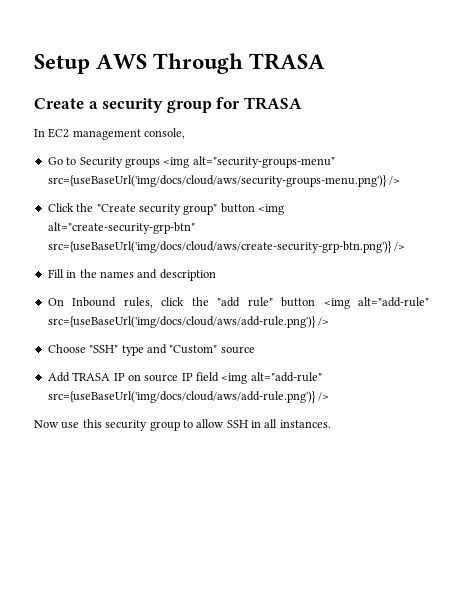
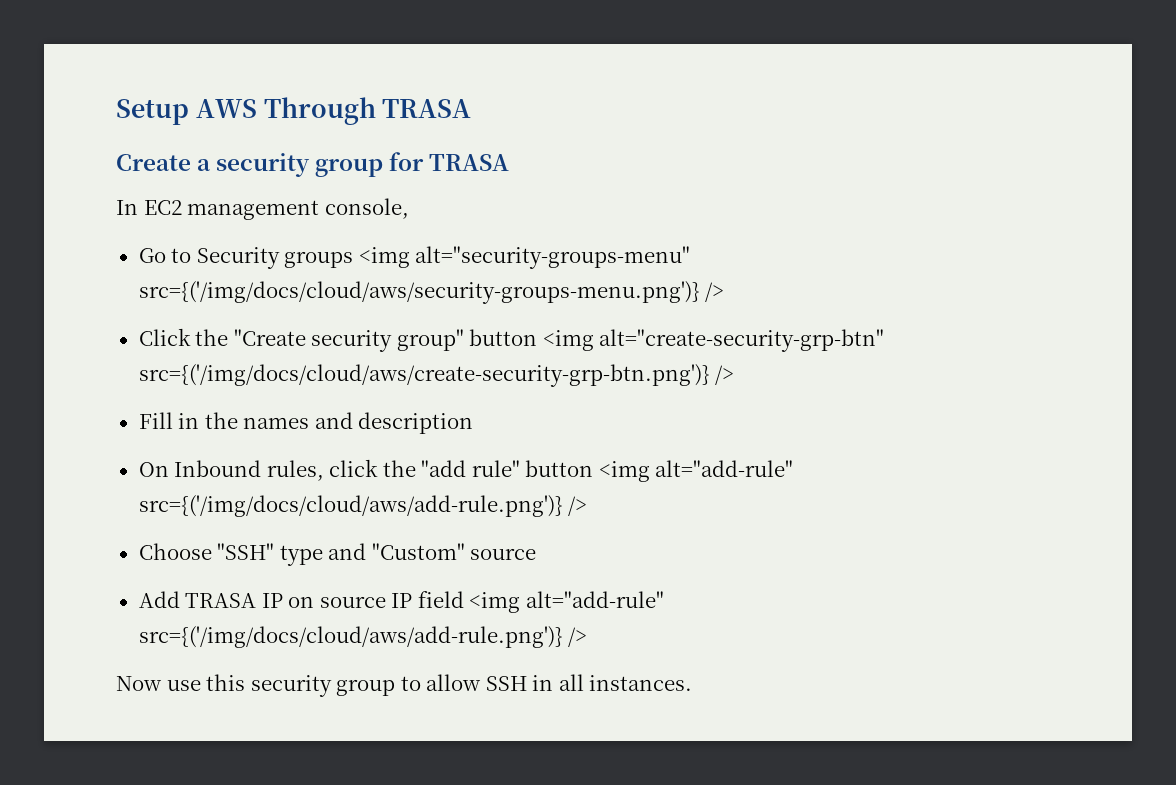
- Go to Security groups <img alt="security-groups-menu" src={useBaseUrl('img/docs/cloud/aws/security-groups-menu.png')} />
+ Go to Security groups <img alt="security-groups-menu" src={('/img/docs/cloud/aws/security-groups-menu.png')} />
- Click the "Create security group" button <img alt="create-security-grp-btn" src={useBaseUrl('img/docs/cloud/aws/create-security-grp-btn.png')} />
+ Click the "Create security group" button <img alt="create-security-grp-btn" src={('/img/docs/cloud/aws/create-security-grp-btn.png')} />
- On Inbound rules, click the "add rule" button <img alt="add-rule" src={useBaseUrl('img/docs/cloud/aws/add-rule.png')} />
+ On Inbound rules, click the "add rule" button <img alt="add-rule" src={('/img/docs/cloud/aws/add-rule.png')} />
- Add TRASA IP on source IP field <img alt="add-rule" src={useBaseUrl('img/docs/cloud/aws/add-rule.png')} />
+ Add TRASA IP on source IP field <img alt="add-rule" src={('/img/docs/cloud/aws/add-rule.png')} />

